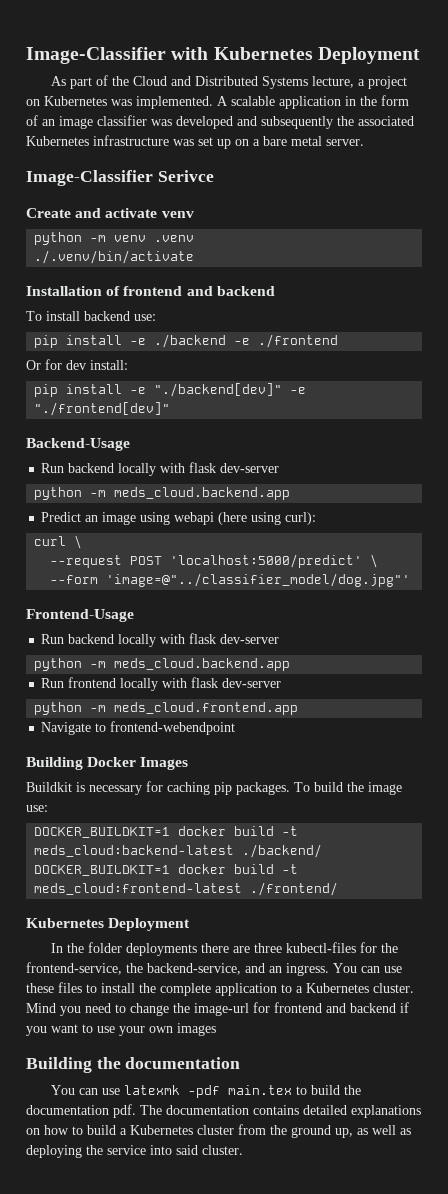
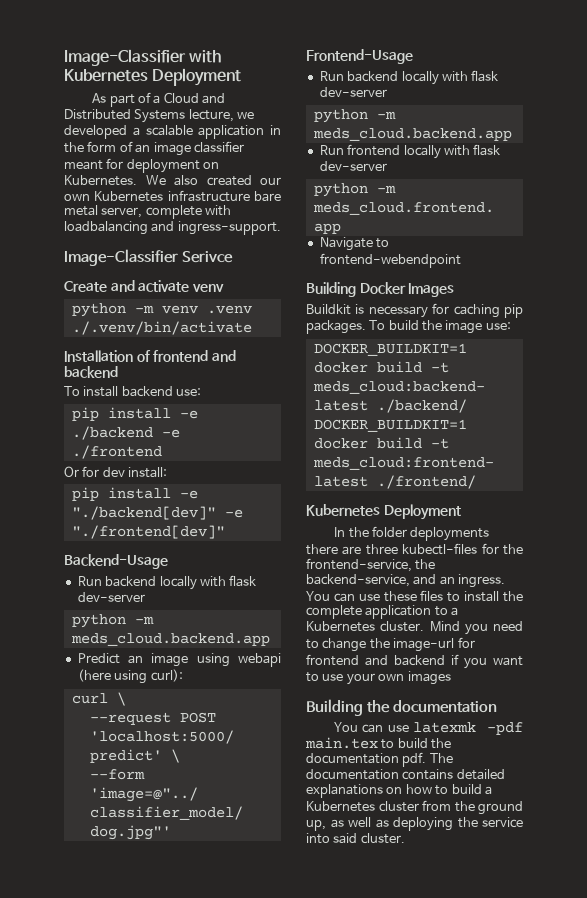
- As part of the Cloud and Distributed Systems lecture, a project on Kubernetes was implemented. A scalable application in the form of an image classifier was developed and subsequently the associated Kubernetes infrastructure was set up on a bare metal server.
+ As part of a Cloud and Distributed Systems lecture, we developed a scalable application in the form of an image classifier meant for deployment on Kubernetes. We also created our own Kubernetes infrastructure bare metal server, complete with loadbalancing and ingress-support.

